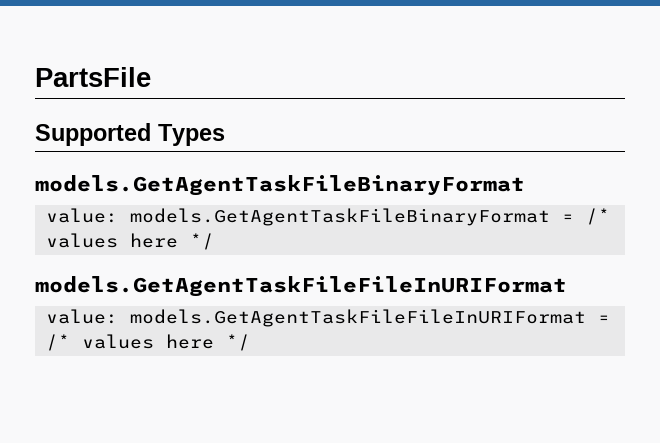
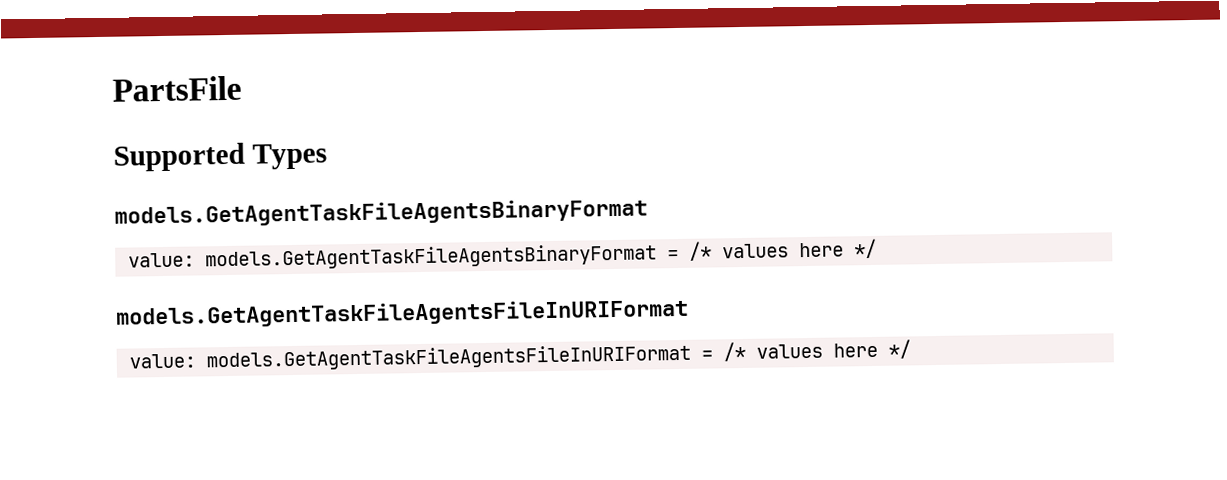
  Supported Types
- models.GetAgentTaskFileBinaryFormat
- value: models.GetAgentTaskFileBinaryFormat = /* values here */
- models.GetAgentTaskFileFileInURIFormat
- value: models.GetAgentTaskFileFileInURIFormat = /* values here */
+ models.GetAgentTaskFileAgentsBinaryFormat
+ value: models.GetAgentTaskFileAgentsBinaryFormat = /* values here */
+ models.GetAgentTaskFileAgentsFileInURIFormat
+ value: models.GetAgentTaskFileAgentsFileInURIFormat = /* values here */

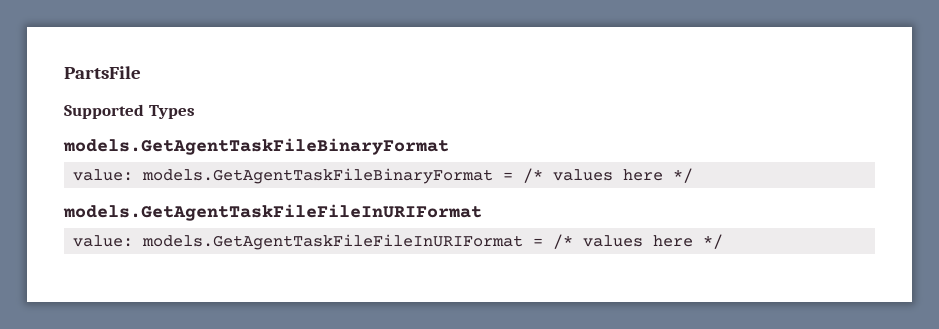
  Supported Types
- models.GetAgentTaskFileAgentsBinaryFormat
- value: models.GetAgentTaskFileAgentsBinaryFormat = /* values here */
- models.GetAgentTaskFileAgentsFileInURIFormat
- value: models.GetAgentTaskFileAgentsFileInURIFormat = /* values here */
+ models.GetAgentTaskFileBinaryFormat
+ value: models.GetAgentTaskFileBinaryFormat = /* values here */
+ models.GetAgentTaskFileFileInURIFormat
+ value: models.GetAgentTaskFileFileInURIFormat = /* values here */

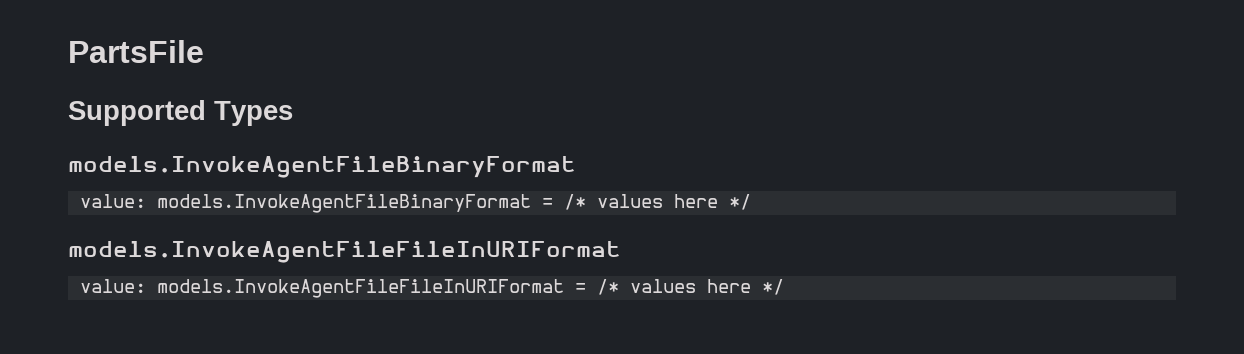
  Supported Types
- models.GetAgentTaskFileBinaryFormat
- value: models.GetAgentTaskFileBinaryFormat = /* values here */
- models.GetAgentTaskFileFileInURIFormat
- value: models.GetAgentTaskFileFileInURIFormat = /* values here */
+ models.InvokeAgentFileBinaryFormat
+ value: models.InvokeAgentFileBinaryFormat = /* values here */
+ models.InvokeAgentFileFileInURIFormat
+ value: models.InvokeAgentFileFileInURIFormat = /* values here */

